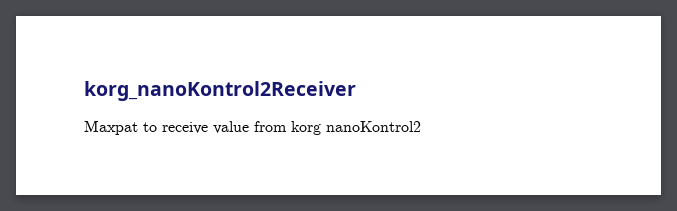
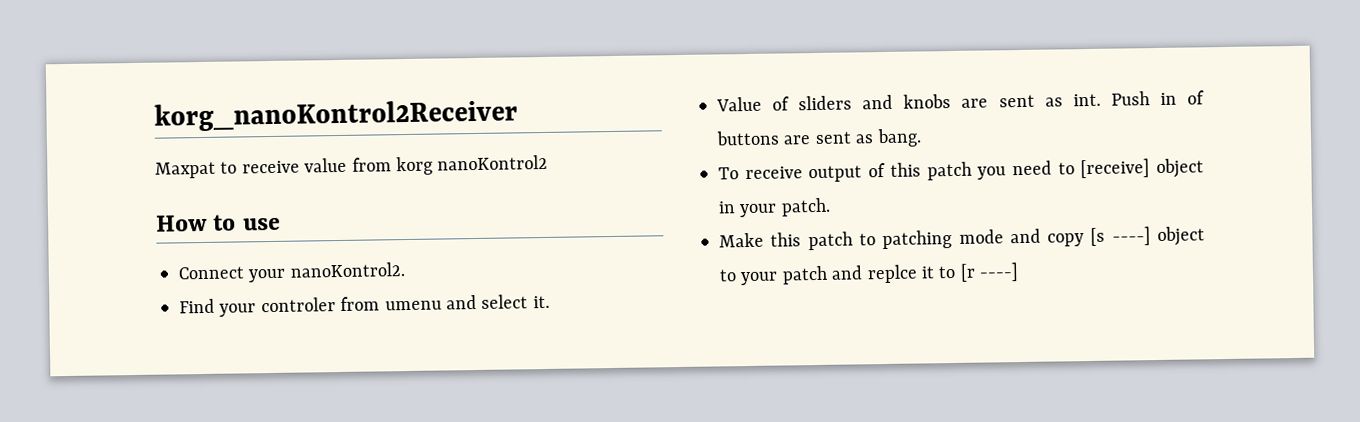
+ How to use
+ Connect your nanoKontrol2.
+ Find your controler from umenu and select it.
+ Value of sliders and knobs are sent as int. Push in of buttons are sent as bang.
+ To receive output of this patch you need to [receive] object in your patch.
+ Make this patch to patching mode and copy [s ----] object to your patch and replce it to [r ----]

